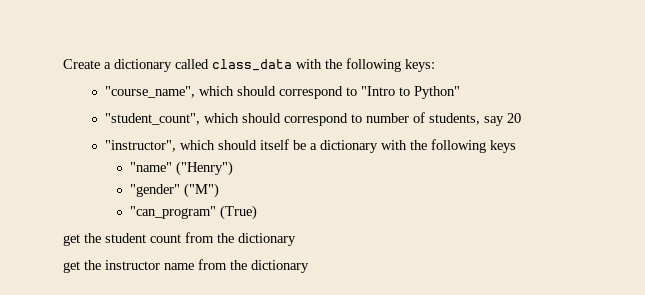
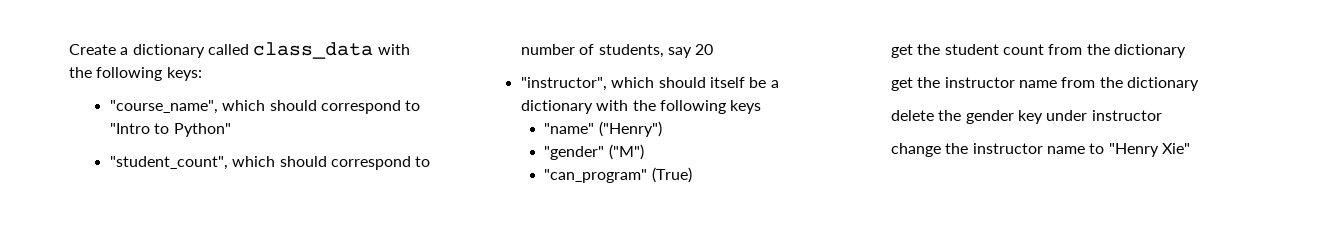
+ delete the gender key under instructor
+ change the instructor name to "Henry Xie"

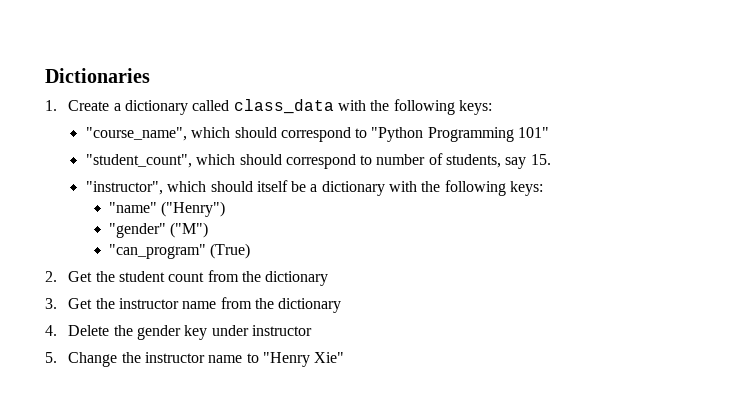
- Create a dictionary called class_data with the following keys:
+ Dictionaries
+ 1. Create a dictionary called class_data with the following keys:
- "course_name", which should correspond to "Intro to Python"
+ "course_name", which should correspond to "Python Programming 101"
- "student_count", which should correspond to number of students, say 20
+ "student_count", which should correspond to number of students, say 15.
- "instructor", which should itself be a dictionary with the following keys
+ "instructor", which should itself be a dictionary with the following keys:
- get the student count from the dictionary
+ 2. Get the student count from the dictionary
- get the instructor name from the dictionary
+ 3. Get the instructor name from the dictionary
- delete the gender key under instructor
+ 4. Delete the gender key under instructor
- change the instructor name to "Henry Xie"
+ 5. Change the instructor name to "Henry Xie"

